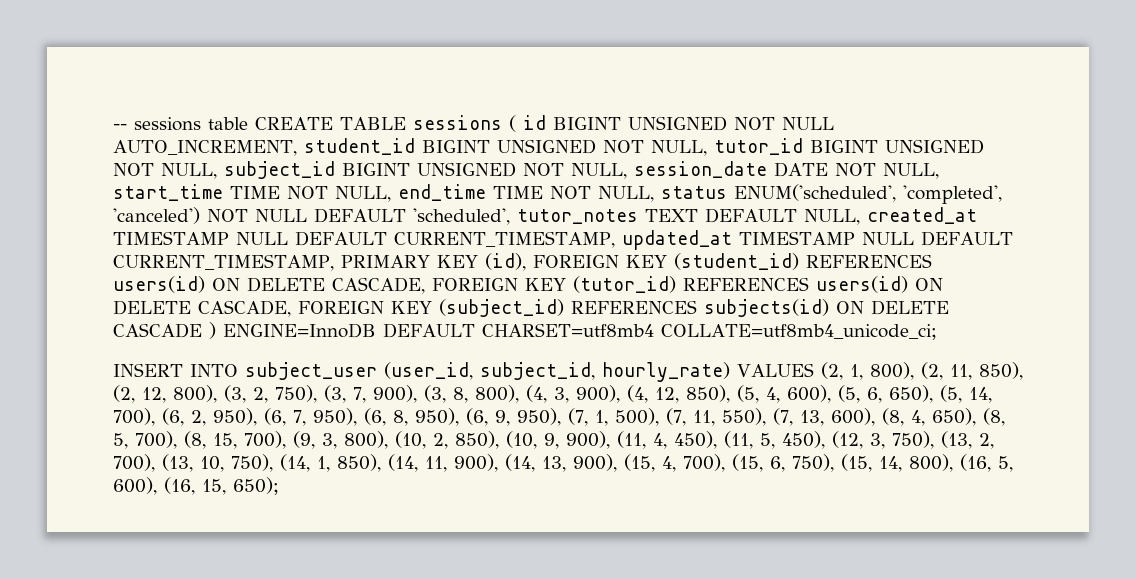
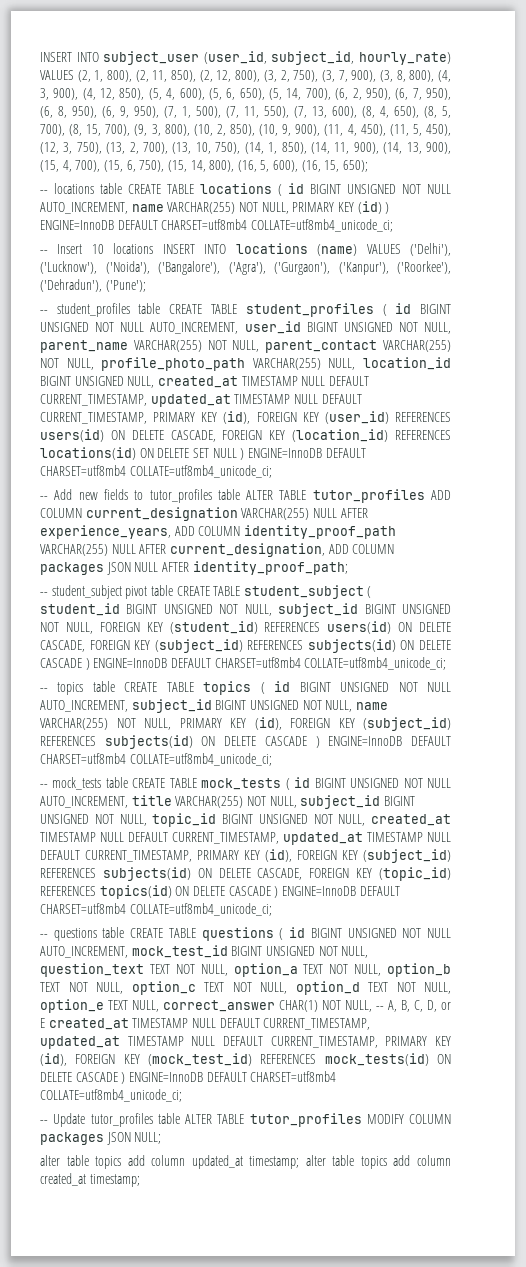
- -- sessions table CREATE TABLE sessions ( id BIGINT UNSIGNED NOT NULL AUTO_INCREMENT, student_id BIGINT UNSIGNED NOT NULL, tutor_id BIGINT UNSIGNED NOT NULL, subject_id BIGINT UNSIGNED NOT NULL, session_date DATE NOT NULL, start_time TIME NOT NULL, end_time TIME NOT NULL, status ENUM('scheduled', 'completed', 'canceled') NOT NULL DEFAULT 'scheduled', tutor_notes TEXT DEFAULT NULL, created_at TIMESTAMP NULL DEFAULT CURRENT_TIMESTAMP, updated_at TIMESTAMP NULL DEFAULT CURRENT_TIMESTAMP, PRIMARY KEY (id), FOREIGN KEY (student_id) REFERENCES users(id) ON DELETE CASCADE, FOREIGN KEY (tutor_id) REFERENCES users(id) ON DELETE CASCADE, FOREIGN KEY (subject_id) REFERENCES subjects(id) ON DELETE CASCADE ) ENGINE=InnoDB DEFAULT CHARSET=utf8mb4 COLLATE=utf8mb4_unicode_ci;
+ -- locations table CREATE TABLE locations ( id BIGINT UNSIGNED NOT NULL AUTO_INCREMENT, name VARCHAR(255) NOT NULL, PRIMARY KEY (id) ) ENGINE=InnoDB DEFAULT CHARSET=utf8mb4 COLLATE=utf8mb4_unicode_ci;
+ -- Insert 10 locations INSERT INTO locations (name) VALUES ('Delhi'), ('Lucknow'), ('Noida'), ('Bangalore'), ('Agra'), ('Gurgaon'), ('Kanpur'), ('Roorkee'), ('Dehradun'), ('Pune');
+ -- student_profiles table CREATE TABLE student_profiles ( id BIGINT UNSIGNED NOT NULL AUTO_INCREMENT, user_id BIGINT UNSIGNED NOT NULL, parent_name VARCHAR(255) NOT NULL, parent_contact VARCHAR(255) NOT NULL, profile_photo_path VARCHAR(255) NULL, location_id BIGINT UNSIGNED NULL, created_at TIMESTAMP NULL DEFAULT CURRENT_TIMESTAMP, updated_at TIMESTAMP NULL DEFAULT CURRENT_TIMESTAMP, PRIMARY KEY (id), FOREIGN KEY (user_id) REFERENCES users(id) ON DELETE CASCADE, FOREIGN KEY (location_id) REFERENCES locations(id) ON DELETE SET NULL ) ENGINE=InnoDB DEFAULT CHARSET=utf8mb4 COLLATE=utf8mb4_unicode_ci;
+ -- Add new fields to tutor_profiles table ALTER TABLE tutor_profiles ADD COLUMN current_designation VARCHAR(255) NULL AFTER experience_years, ADD COLUMN identity_proof_path VARCHAR(255) NULL AFTER current_designation, ADD COLUMN packages JSON NULL AFTER identity_proof_path;
+ -- student_subject pivot table CREATE TABLE student_subject ( student_id BIGINT UNSIGNED NOT NULL, subject_id BIGINT UNSIGNED NOT NULL, FOREIGN KEY (student_id) REFERENCES users(id) ON DELETE CASCADE, FOREIGN KEY (subject_id) REFERENCES subjects(id) ON DELETE CASCADE ) ENGINE=InnoDB DEFAULT CHARSET=utf8mb4 COLLATE=utf8mb4_unicode_ci;
+ -- topics table CREATE TABLE topics ( id BIGINT UNSIGNED NOT NULL AUTO_INCREMENT, subject_id BIGINT UNSIGNED NOT NULL, name VARCHAR(255) NOT NULL, PRIMARY KEY (id), FOREIGN KEY (subject_id) REFERENCES subjects(id) ON DELETE CASCADE ) ENGINE=InnoDB DEFAULT CHARSET=utf8mb4 COLLATE=utf8mb4_unicode_ci;
+ -- mock_tests table CREATE TABLE mock_tests ( id BIGINT UNSIGNED NOT NULL AUTO_INCREMENT, title VARCHAR(255) NOT NULL, subject_id BIGINT UNSIGNED NOT NULL, topic_id BIGINT UNSIGNED NOT NULL, created_at TIMESTAMP NULL DEFAULT CURRENT_TIMESTAMP, updated_at TIMESTAMP NULL DEFAULT CURRENT_TIMESTAMP, PRIMARY KEY (id), FOREIGN KEY (subject_id) REFERENCES subjects(id) ON DELETE CASCADE, FOREIGN KEY (topic_id) REFERENCES topics(id) ON DELETE CASCADE ) ENGINE=InnoDB DEFAULT CHARSET=utf8mb4 COLLATE=utf8mb4_unicode_ci;
+ -- questions table CREATE TABLE questions ( id BIGINT UNSIGNED NOT NULL AUTO_INCREMENT, mock_test_id BIGINT UNSIGNED NOT NULL, question_text TEXT NOT NULL, option_a TEXT NOT NULL, option_b TEXT NOT NULL, option_c TEXT NOT NULL, option_d TEXT NOT NULL, option_e TEXT NULL, correct_answer CHAR(1) NOT NULL, -- A, B, C, D, or E created_at TIMESTAMP NULL DEFAULT CURRENT_TIMESTAMP, updated_at TIMESTAMP NULL DEFAULT CURRENT_TIMESTAMP, PRIMARY KEY (id), FOREIGN KEY (mock_test_id) REFERENCES mock_tests(id) ON DELETE CASCADE ) ENGINE=InnoDB DEFAULT CHARSET=utf8mb4 COLLATE=utf8mb4_unicode_ci;
+ -- Update tutor_profiles table ALTER TABLE tutor_profiles MODIFY COLUMN packages JSON NULL;
+ alter table topics add column updated_at timestamp; alter table topics add column created_at timestamp;

